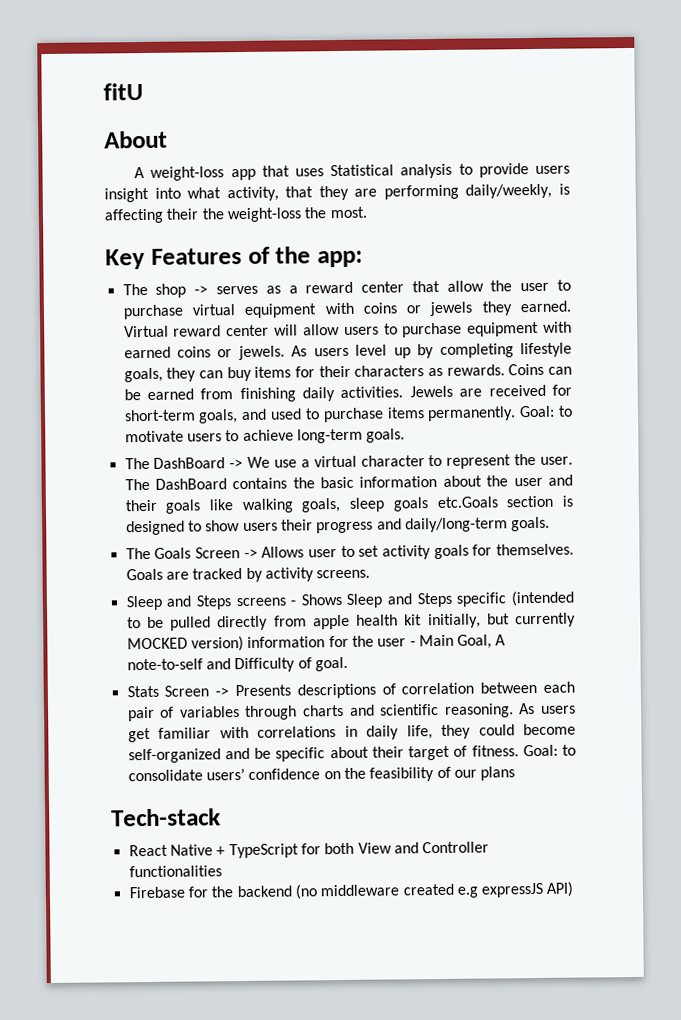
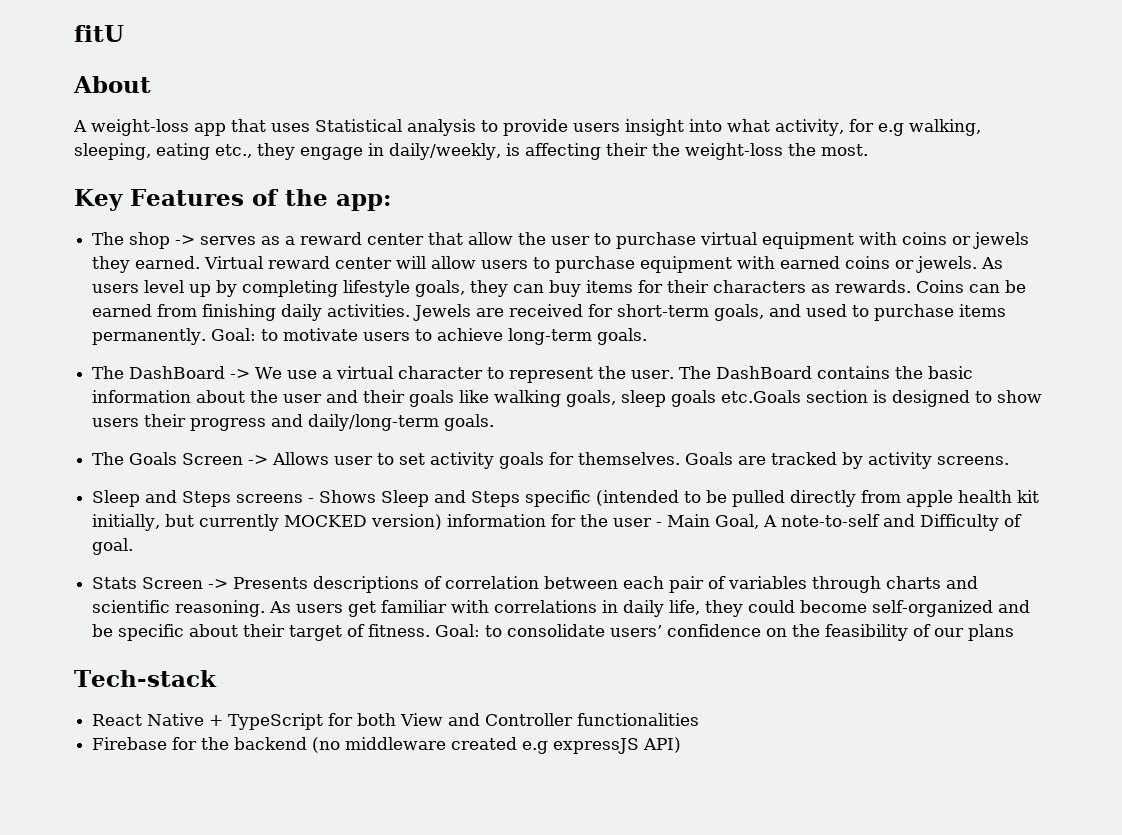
- A weight-loss app that uses Statistical analysis to provide users insight into what activity, that they are performing daily/weekly, is affecting their the weight-loss the most.
+ A weight-loss app that uses Statistical analysis to provide users insight into what activity, for e.g walking, sleeping, eating etc., they engage in daily/weekly, is affecting their the weight-loss the most.

